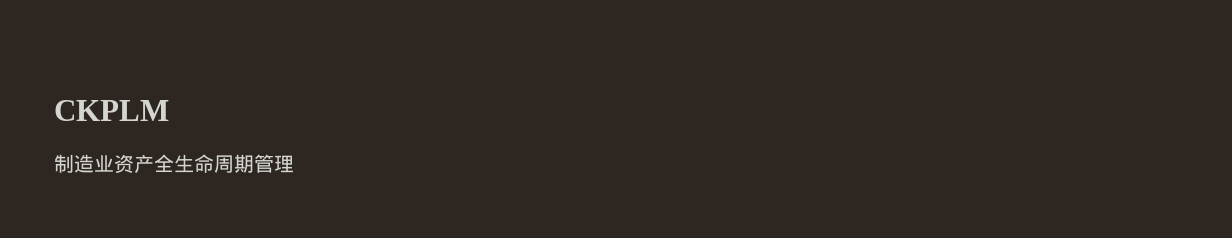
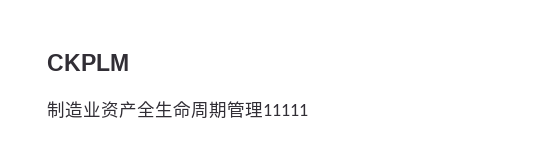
- 制造业资产全生命周期管理
+ 制造业资产全生命周期管理11111

